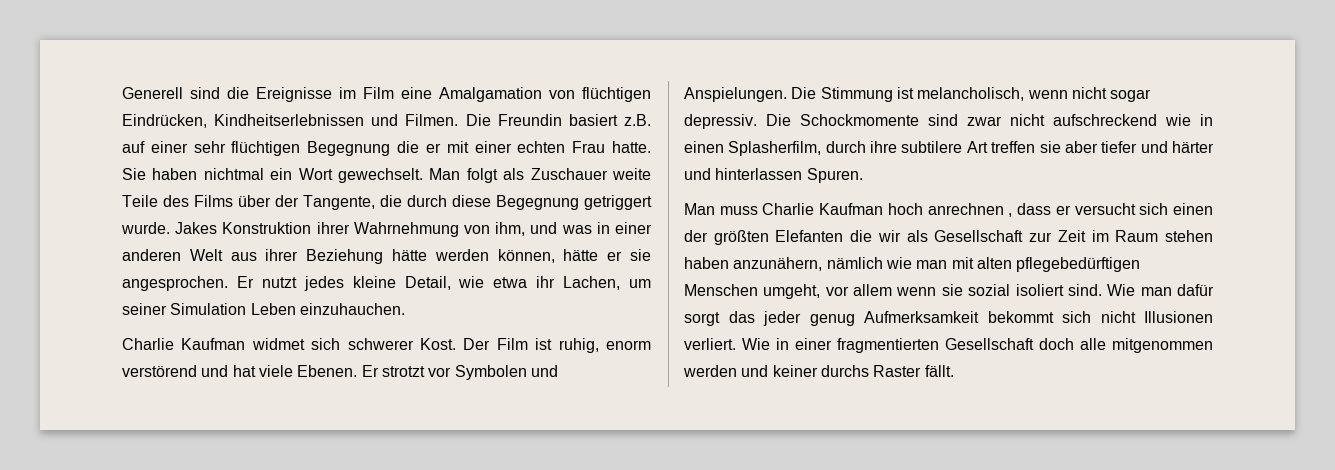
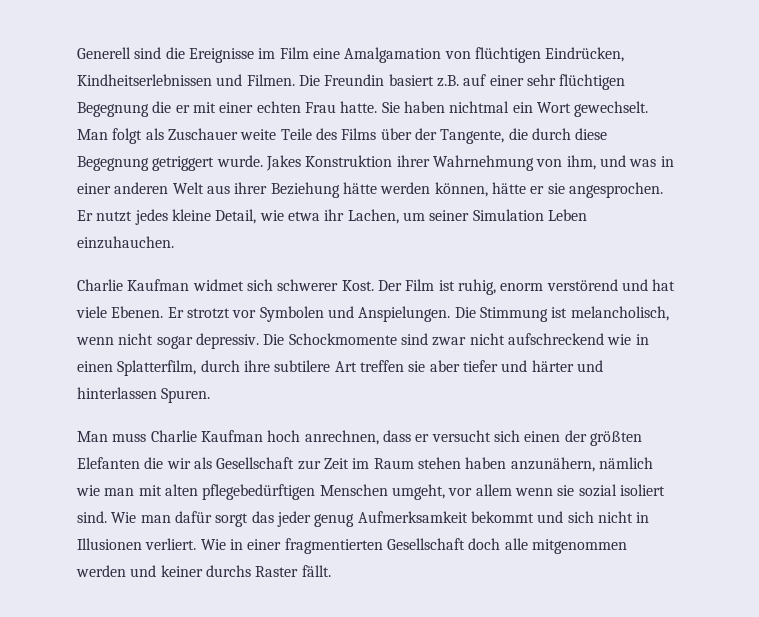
- Die Schockmomente sind zwar nicht aufschreckend wie in einen Splasherfilm, durch ihre subtilere Art treffen sie aber tiefer und härter und hinterlassen Spuren.
+ Die Schockmomente sind zwar nicht aufschreckend wie in einen Splatterfilm, durch ihre subtilere Art treffen sie aber tiefer und härter und hinterlassen Spuren.
- Man muss Charlie Kaufman hoch anrechnen , dass er versucht sich einen der größten Elefanten die wir als Gesellschaft zur Zeit im Raum stehen haben anzunähern, nämlich wie man mit alten pflegebedürftigen Menschen umgeht, vor allem wenn sie sozial isoliert sind.
+ Man muss Charlie Kaufman hoch anrechnen, dass er versucht sich einen der größten Elefanten die wir als Gesellschaft zur Zeit im Raum stehen haben anzunähern, nämlich wie man mit alten pflegebedürftigen Menschen umgeht, vor allem wenn sie sozial isoliert sind.
- Wie man dafür sorgt das jeder genug Aufmerksamkeit bekommt sich nicht Illusionen verliert.
+ Wie man dafür sorgt das jeder genug Aufmerksamkeit bekommt und sich nicht in Illusionen verliert.

